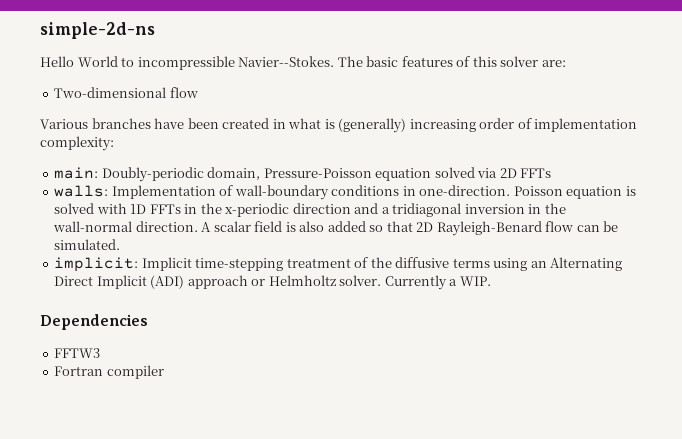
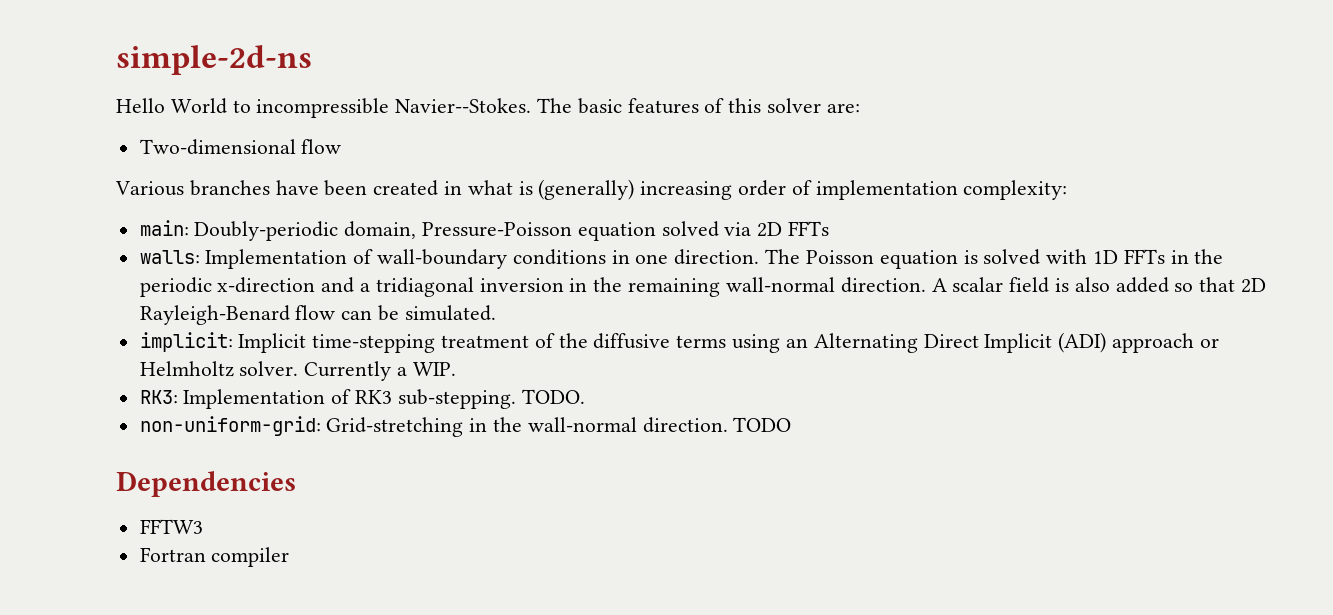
- walls: Implementation of wall-boundary conditions in one-direction. Poisson equation is solved with 1D FFTs in the x-periodic direction and a tridiagonal inversion in the wall-normal direction.
+ walls: Implementation of wall-boundary conditions in one direction. The Poisson equation is solved with 1D FFTs in the periodic x-direction and a tridiagonal inversion in the remaining wall-normal direction.
+ RK3: Implementation of RK3 sub-stepping. TODO.
+ non-uniform-grid: Grid-stretching in the wall-normal direction. TODO

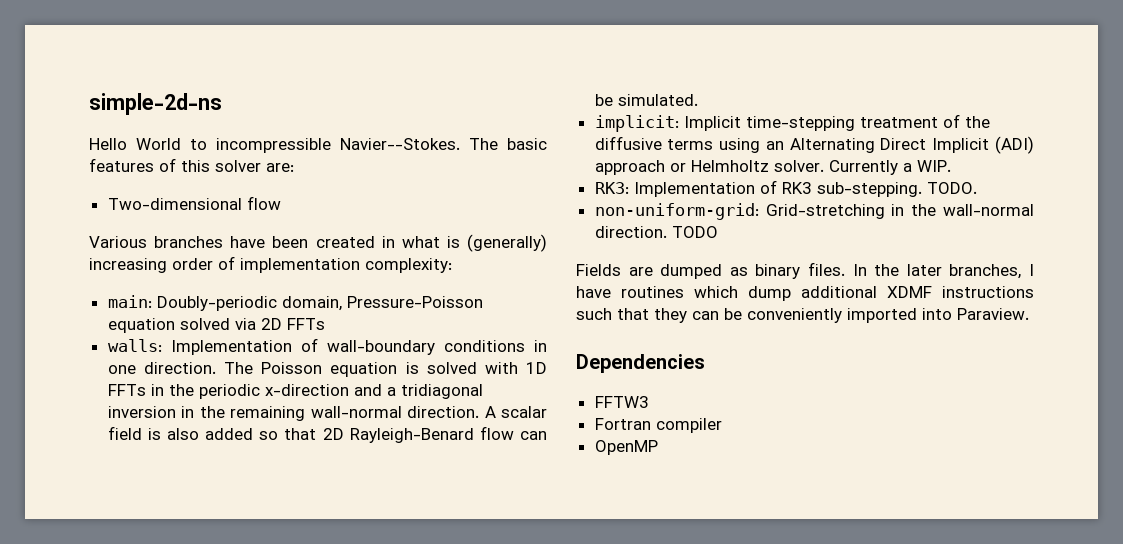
+ Fields are dumped as binary files. In the later branches, I have routines which dump additional XDMF instructions such that they can be conveniently imported into Paraview.
+ OpenMP

